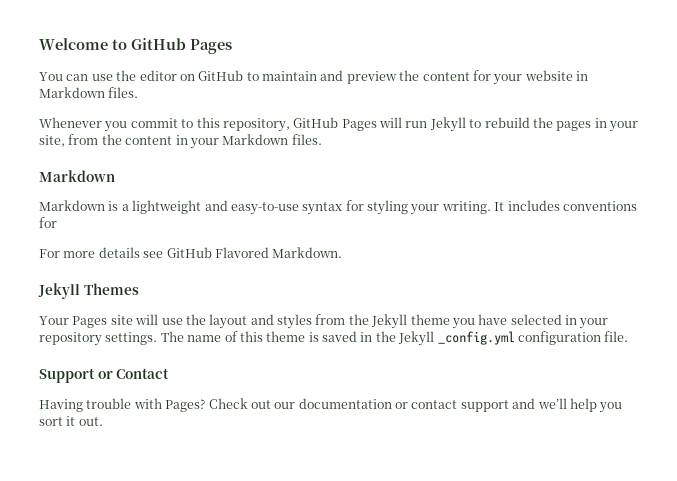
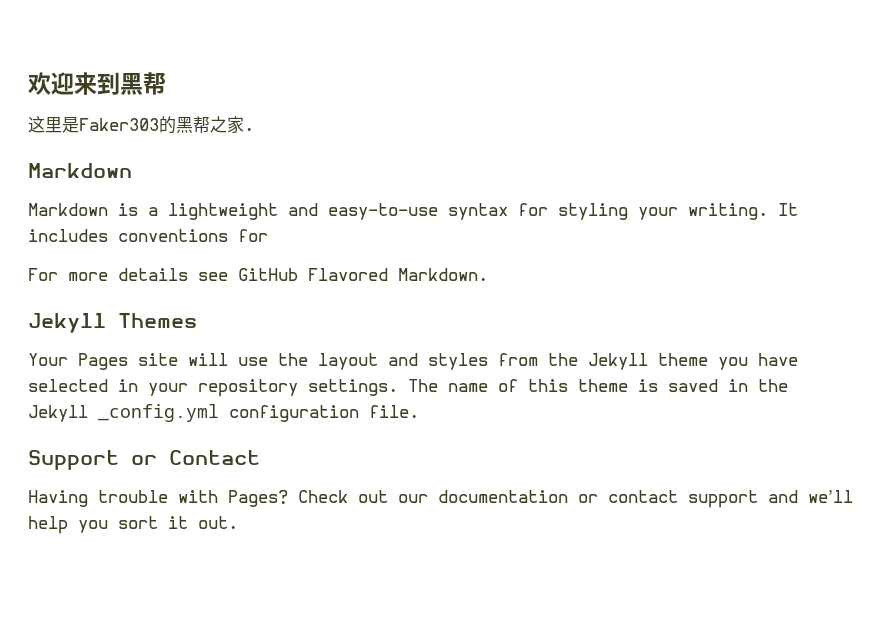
- Welcome to GitHub Pages
- You can use the editor on GitHub to maintain and preview the content for your website in Markdown files.
- Whenever you commit to this repository, GitHub Pages will run Jekyll to rebuild the pages in your site, from the content in your Markdown files.
+ 欢迎来到黑帮
+ 这里是Faker303的黑帮之家.

